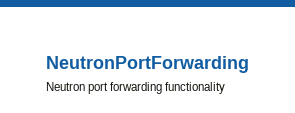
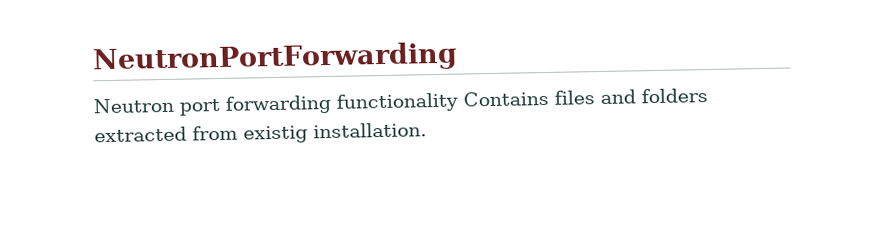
- Neutron port forwarding functionality
+ Neutron port forwarding functionality Contains files and folders extracted from existig installation.

